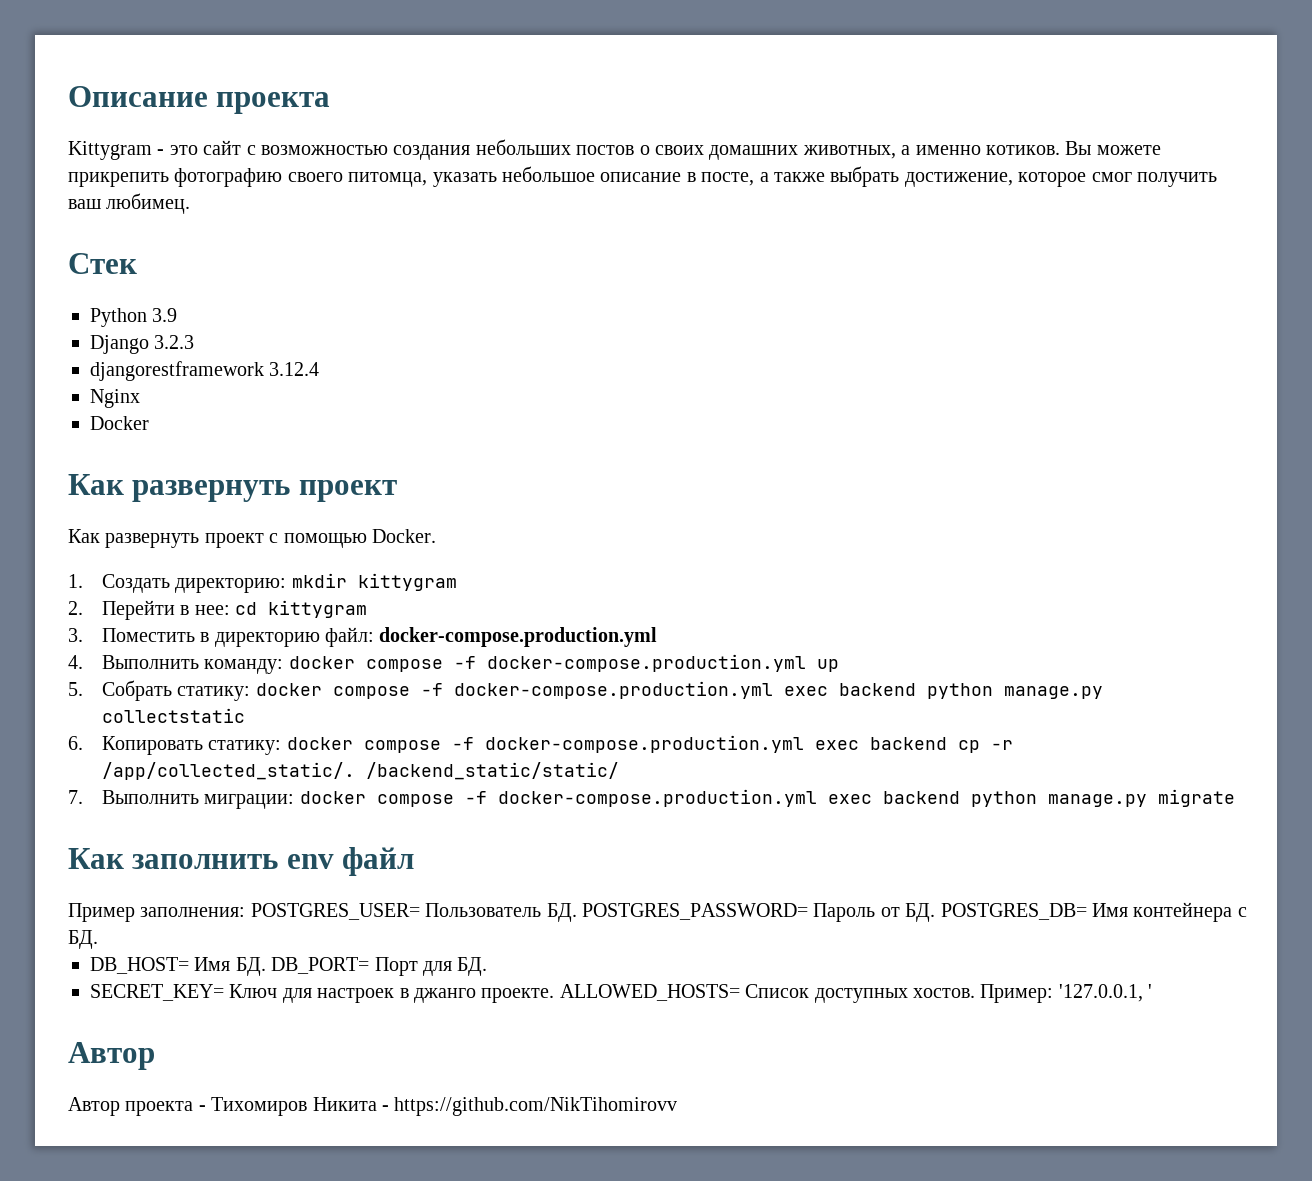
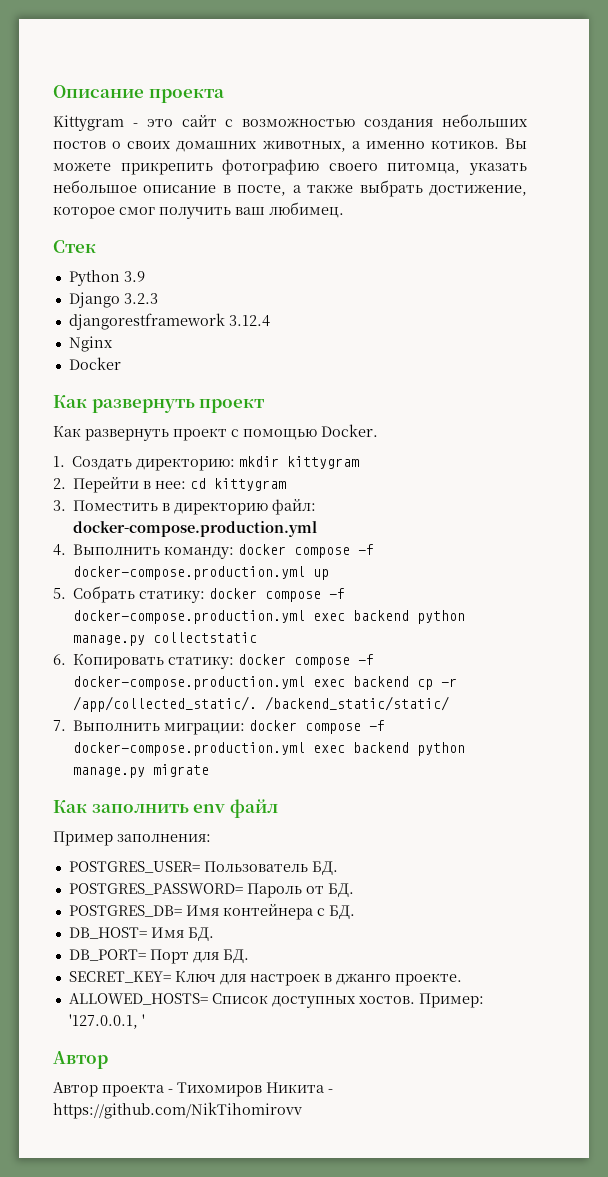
- Пример заполнения: POSTGRES_USER= Пользователь БД. POSTGRES_PASSWORD= Пароль от БД. POSTGRES_DB= Имя контейнера с БД.
+ Пример заполнения:
+ POSTGRES_USER= Пользователь БД.
+ POSTGRES_PASSWORD= Пароль от БД.
+ POSTGRES_DB= Имя контейнера с БД.
- DB_HOST= Имя БД. DB_PORT= Порт для БД.
+ DB_HOST= Имя БД.
+ DB_PORT= Порт для БД.
- SECRET_KEY= Ключ для настроек в джанго проекте. ALLOWED_HOSTS= Список доступных хостов.
+ SECRET_KEY= Ключ для настроек в джанго проекте.
+ ALLOWED_HOSTS= Список доступных хостов.

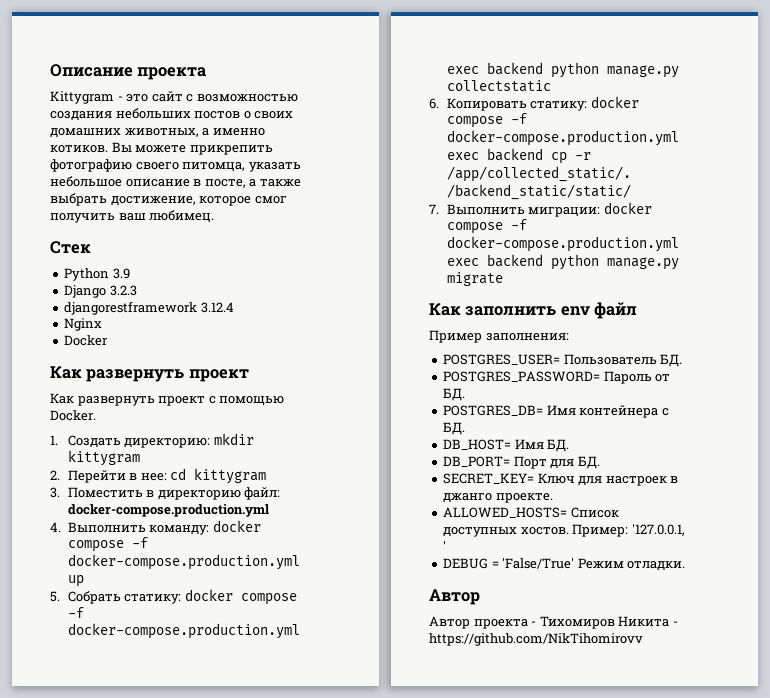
+ DEBUG = 'False/True' Режим отладки.

